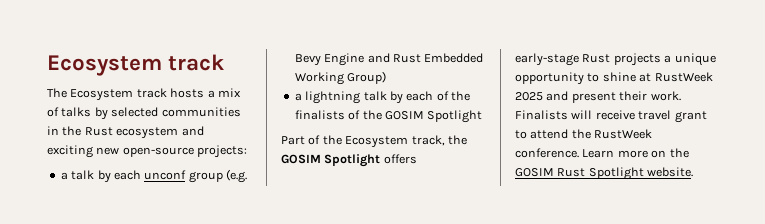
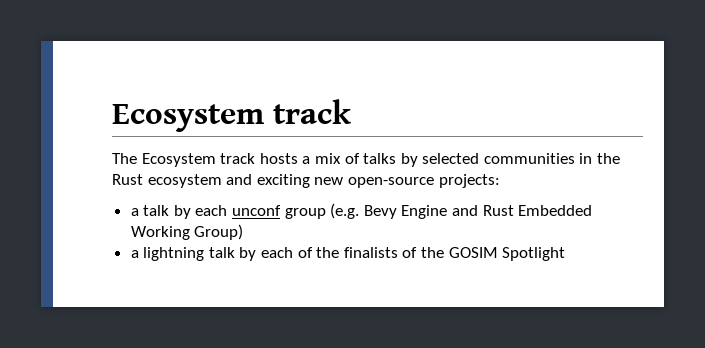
- Part of the Ecosystem track, the GOSIM Spotlight offers early-stage Rust projects a unique opportunity to shine at RustWeek 2025 and present their work. Finalists will receive travel grant to attend the RustWeek conference. Learn more on the GOSIM Rust Spotlight website.

